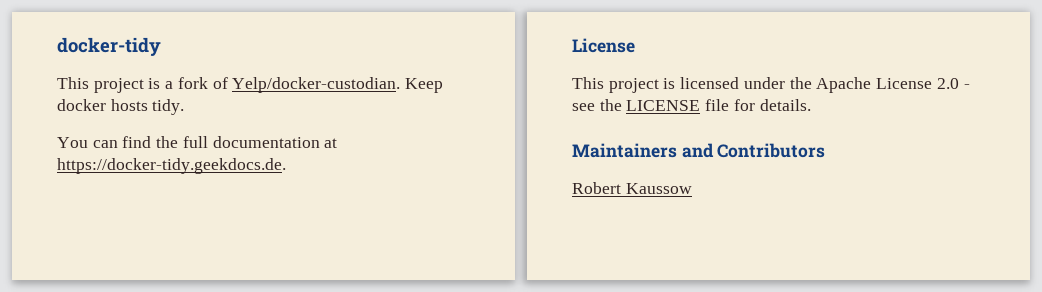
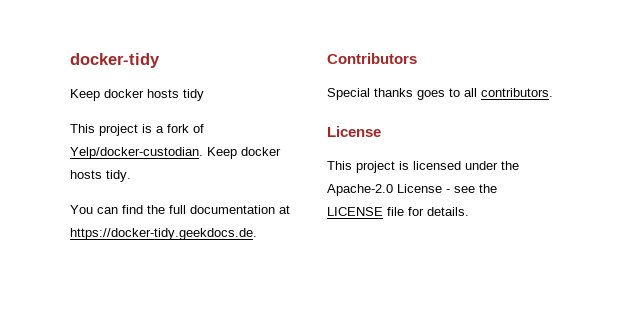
+ Keep docker hosts tidy
+ Contributors
+ Special thanks goes to all contributors.
- This project is licensed under the Apache License 2.0 - see the LICENSE file for details.
+ This project is licensed under the Apache-2.0 License - see the LICENSE file for details.
- Maintainers and Contributors
- Robert Kaussow

